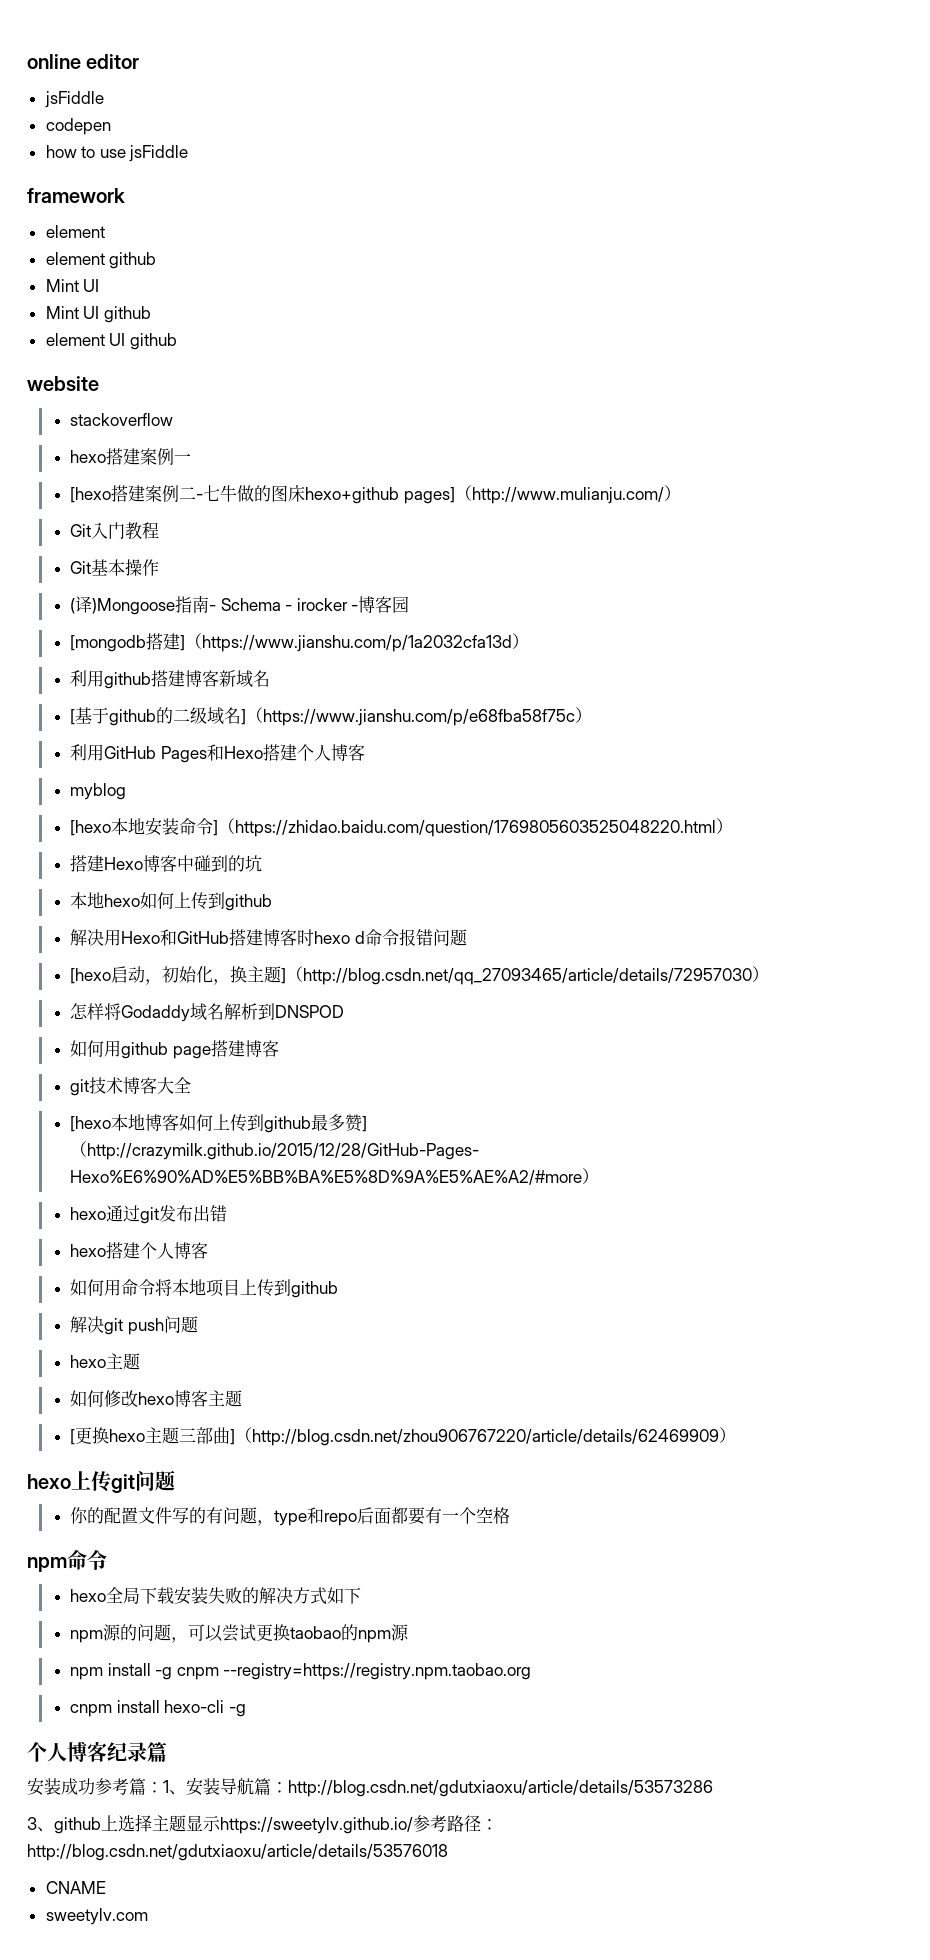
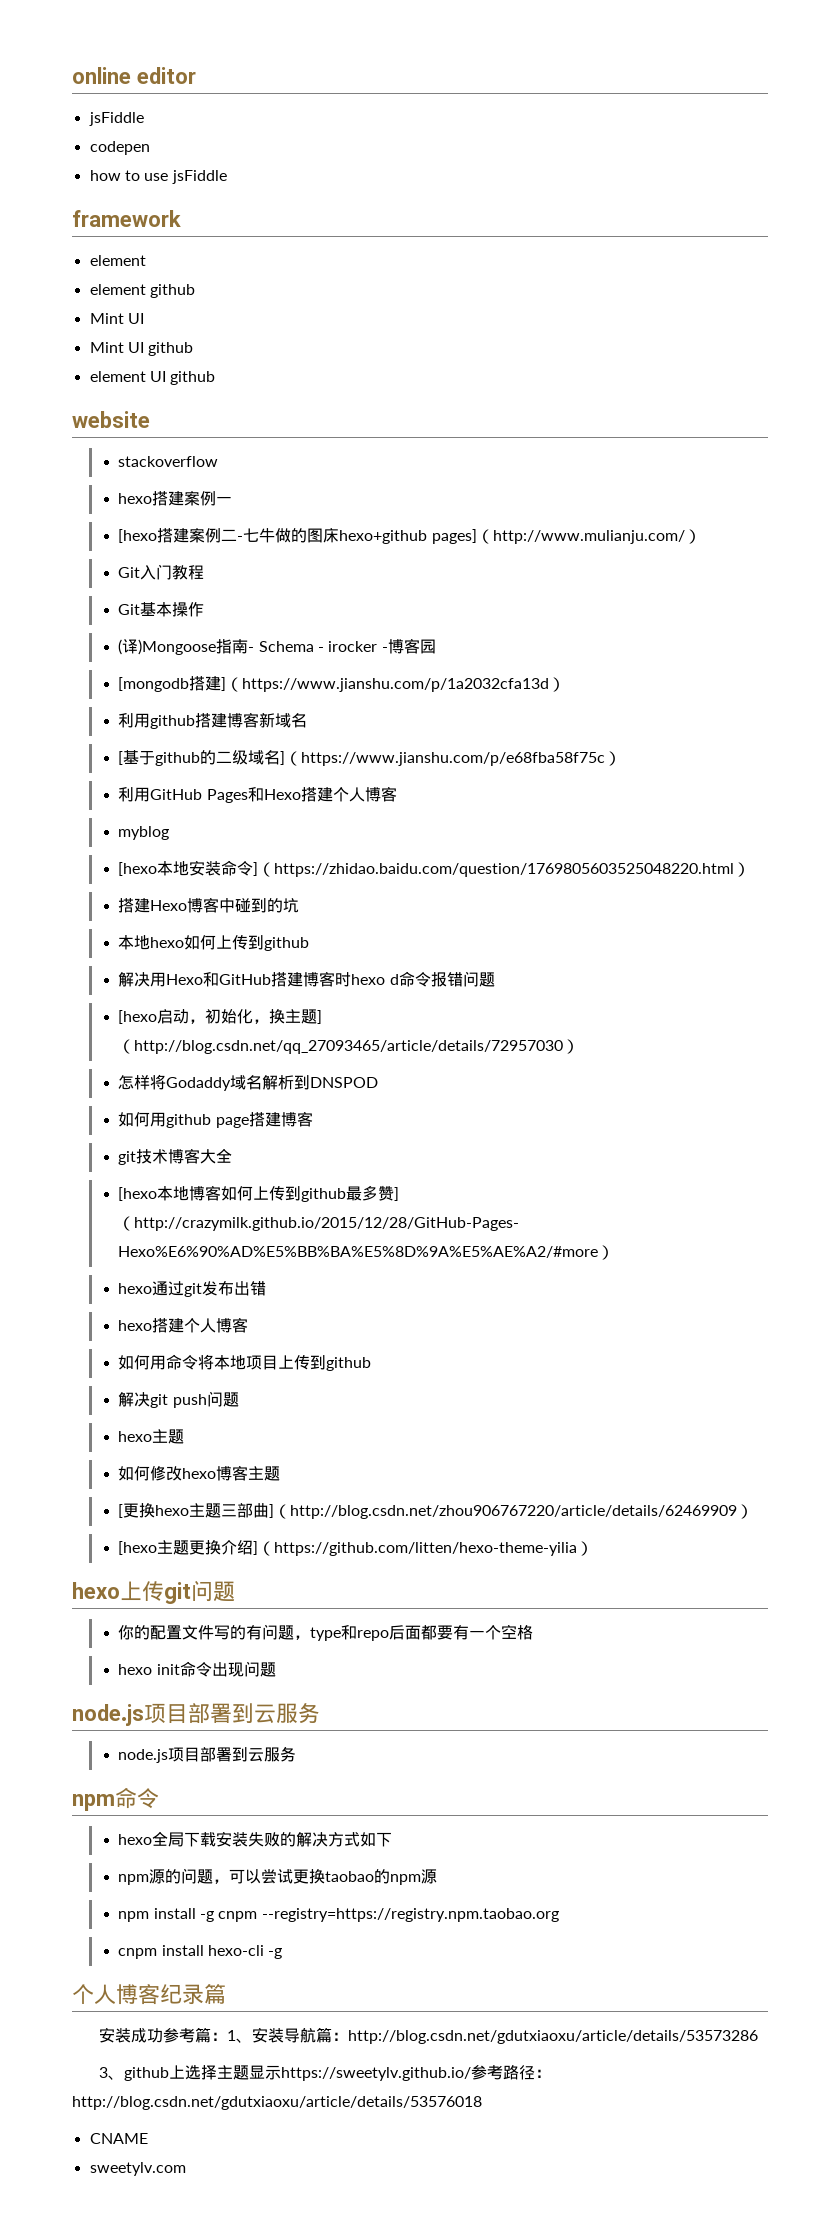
+ [hexo主题更换介绍]（https://github.com/litten/hexo-theme-yilia）
+ hexo init命令出现问题
+ node.js项目部署到云服务
+ node.js项目部署到云服务

